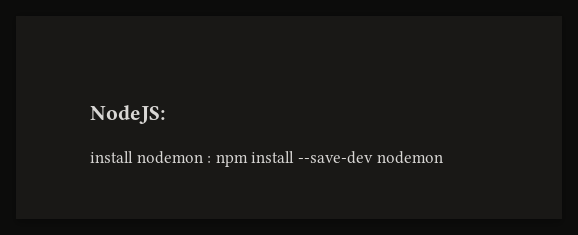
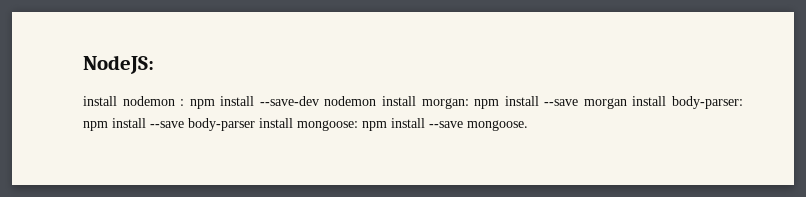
- install nodemon : npm install --save-dev nodemon
+ install nodemon : npm install --save-dev nodemon install morgan: npm install --save morgan install body-parser: npm install --save body-parser install mongoose: npm install --save mongoose.

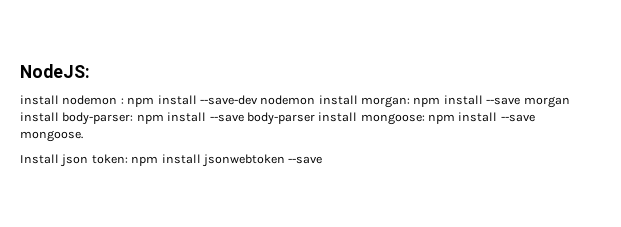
+ Install json token: npm install jsonwebtoken --save

